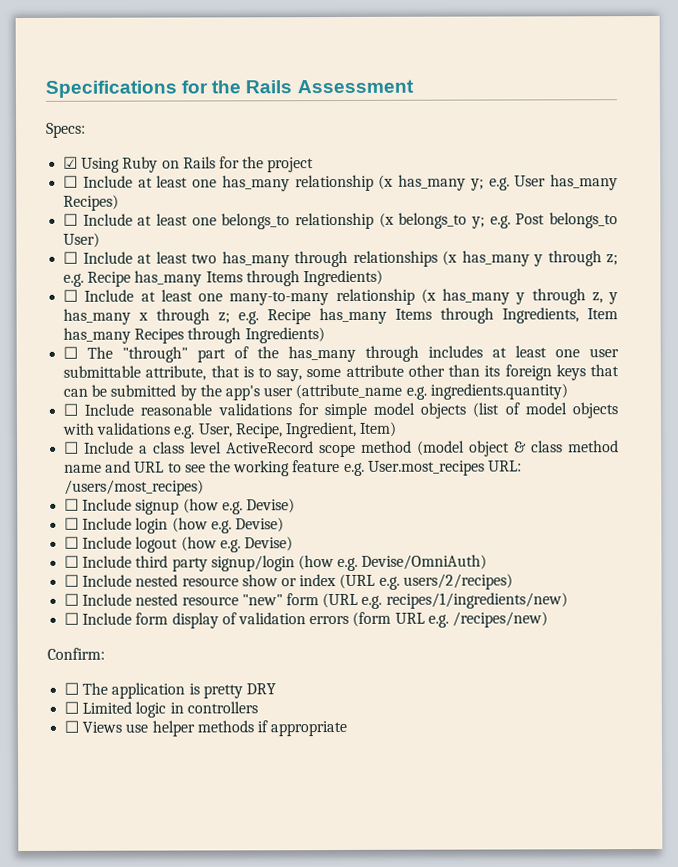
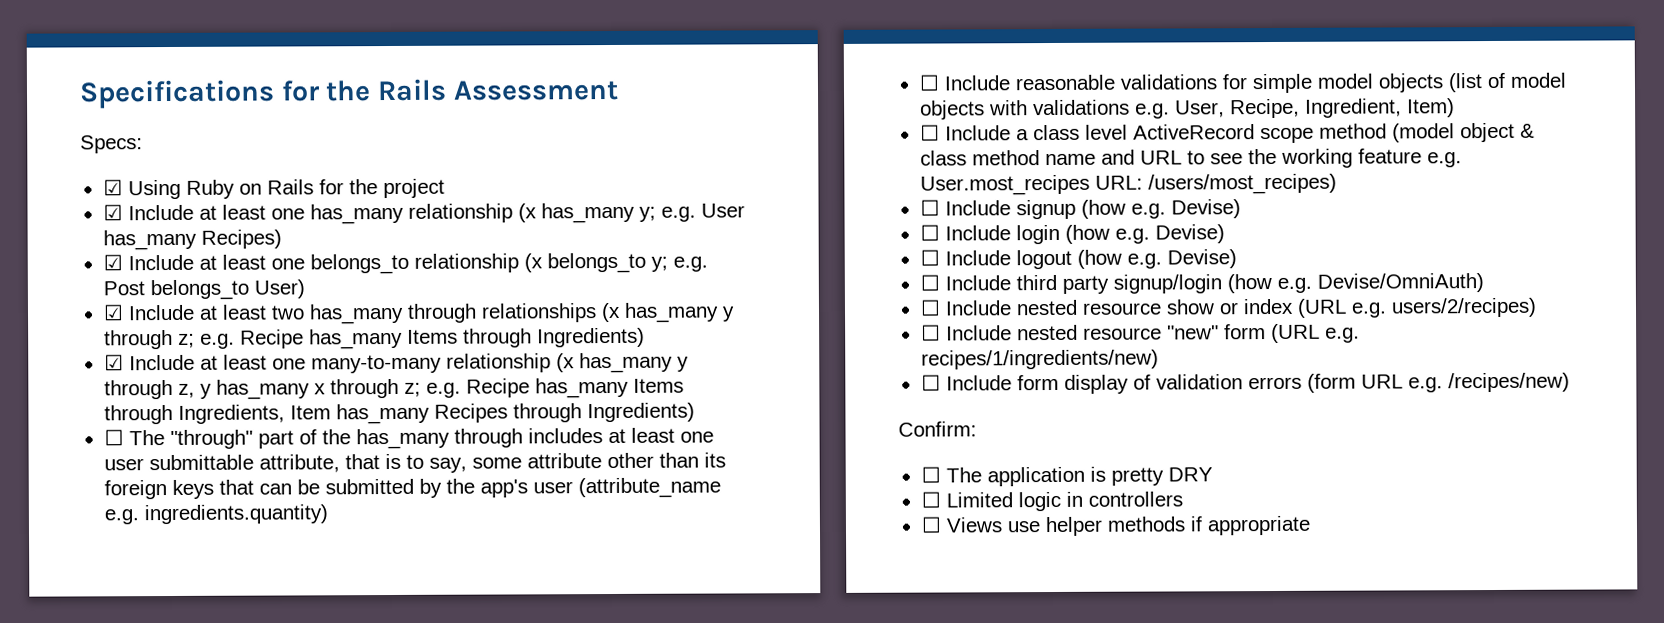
- ☐ Include at least one has_many relationship (x has_many y; e.g. User has_many Recipes)
+ ☑ Include at least one has_many relationship (x has_many y; e.g. User has_many Recipes)
- ☐ Include at least one belongs_to relationship (x belongs_to y; e.g. Post belongs_to User)
+ ☑ Include at least one belongs_to relationship (x belongs_to y; e.g. Post belongs_to User)
- ☐ Include at least two has_many through relationships (x has_many y through z; e.g. Recipe has_many Items through Ingredients)
+ ☑ Include at least two has_many through relationships (x has_many y through z; e.g. Recipe has_many Items through Ingredients)
- ☐ Include at least one many-to-many relationship (x has_many y through z, y has_many x through z; e.g. Recipe has_many Items through Ingredients, Item has_many Recipes through Ingredients)
+ ☑ Include at least one many-to-many relationship (x has_many y through z, y has_many x through z; e.g. Recipe has_many Items through Ingredients, Item has_many Recipes through Ingredients)

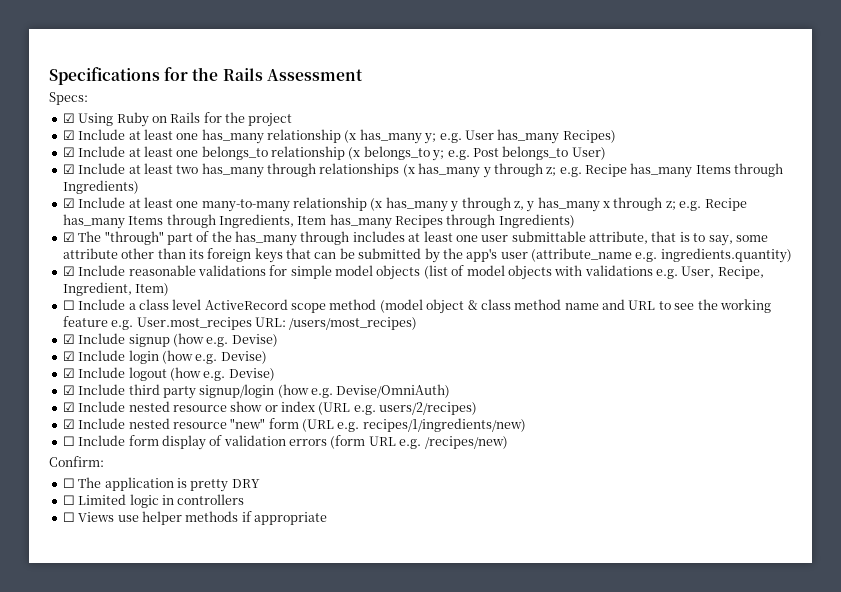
- ☐ The "through" part of the has_many through includes at least one user submittable attribute, that is to say, some attribute other than its foreign keys that can be submitted by the app's user (attribute_name e.g. ingredients.quantity)
+ ☑ The "through" part of the has_many through includes at least one user submittable attribute, that is to say, some attribute other than its foreign keys that can be submitted by the app's user (attribute_name e.g. ingredients.quantity)
- ☐ Include reasonable validations for simple model objects (list of model objects with validations e.g. User, Recipe, Ingredient, Item)
+ ☑ Include reasonable validations for simple model objects (list of model objects with validations e.g. User, Recipe, Ingredient, Item)
- ☐ Include signup (how e.g. Devise)
+ ☑ Include signup (how e.g. Devise)
- ☐ Include login (how e.g. Devise)
+ ☑ Include login (how e.g. Devise)
- ☐ Include logout (how e.g. Devise)
+ ☑ Include logout (how e.g. Devise)
- ☐ Include third party signup/login (how e.g. Devise/OmniAuth)
+ ☑ Include third party signup/login (how e.g. Devise/OmniAuth)
- ☐ Include nested resource show or index (URL e.g. users/2/recipes)
+ ☑ Include nested resource show or index (URL e.g. users/2/recipes)
- ☐ Include nested resource "new" form (URL e.g. recipes/1/ingredients/new)
+ ☑ Include nested resource "new" form (URL e.g. recipes/1/ingredients/new)

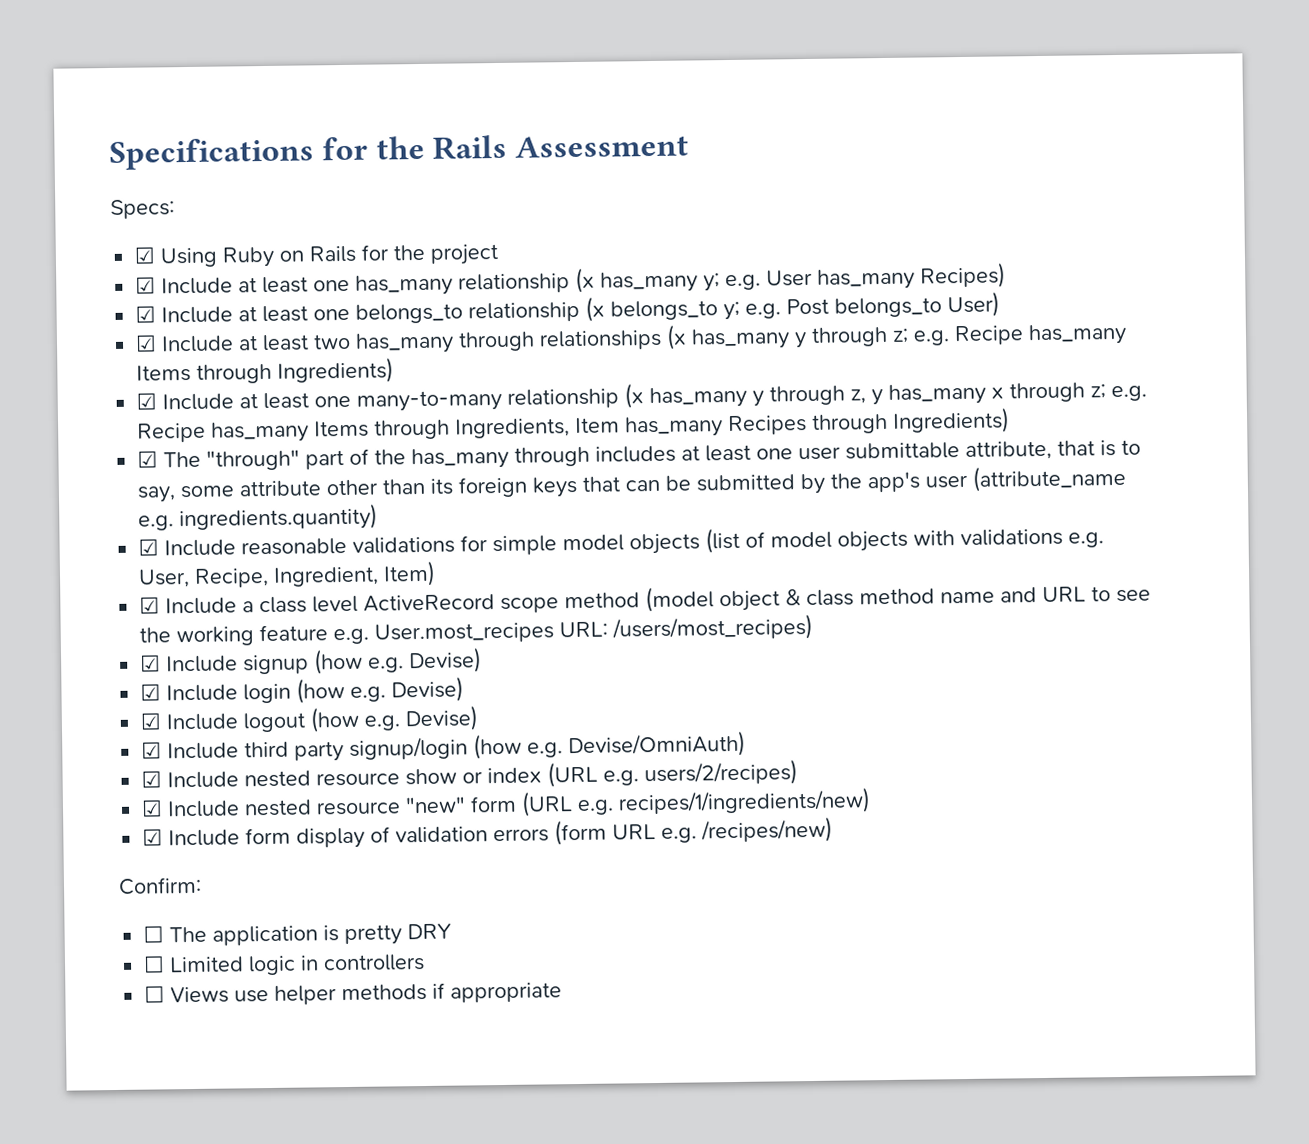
- ☐ Include a class level ActiveRecord scope method (model object & class method name and URL to see the working feature e.g. User.most_recipes URL: /users/most_recipes)
+ ☑ Include a class level ActiveRecord scope method (model object & class method name and URL to see the working feature e.g. User.most_recipes URL: /users/most_recipes)
- ☐ Include form display of validation errors (form URL e.g. /recipes/new)
+ ☑ Include form display of validation errors (form URL e.g. /recipes/new)

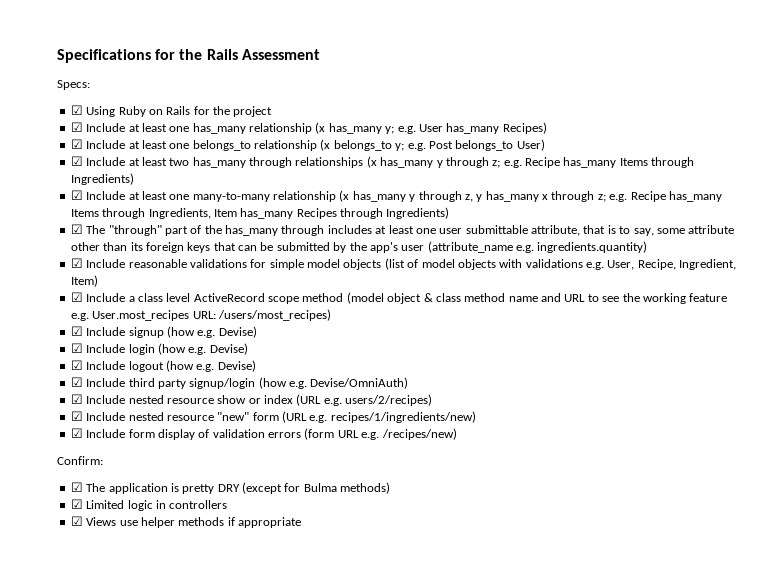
- ☐ The application is pretty DRY
- ☐ Limited logic in controllers
+ ☑ The application is pretty DRY (except for Bulma methods)
+ ☑ Limited logic in controllers
- ☐ Views use helper methods if appropriate
+ ☑ Views use helper methods if appropriate

